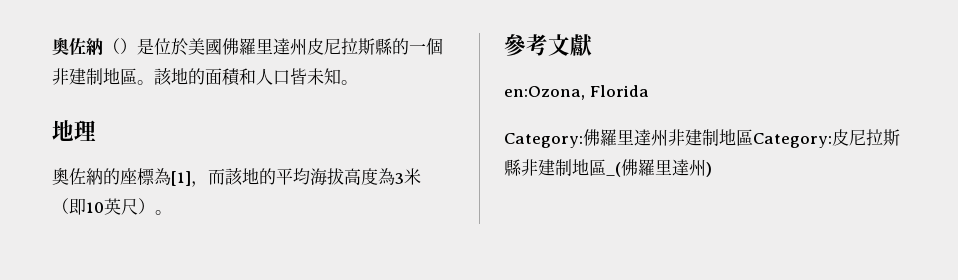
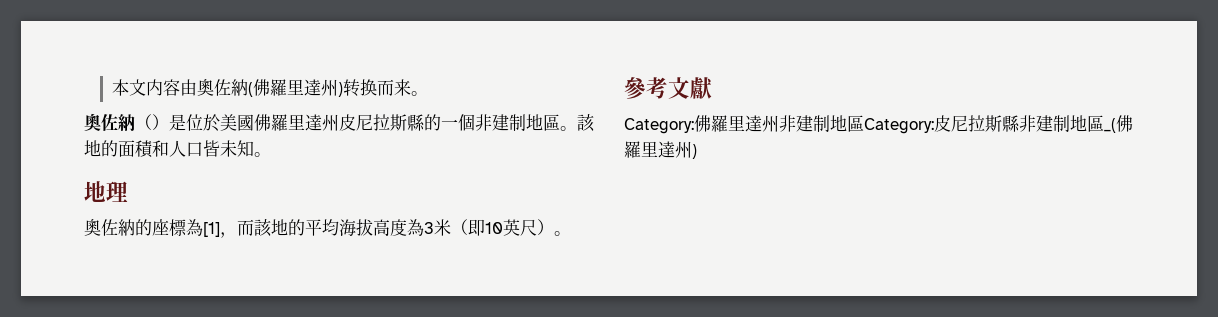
+ 本文内容由奧佐納(佛羅里達州)转换而来。
- en:Ozona, Florida

